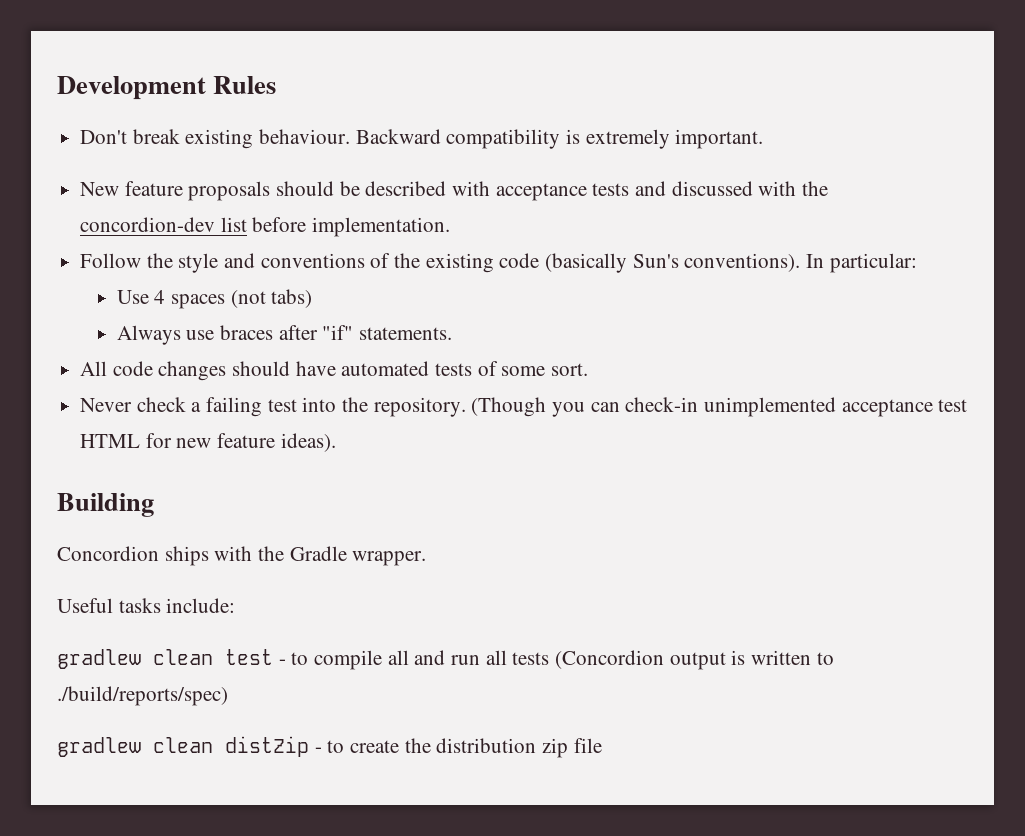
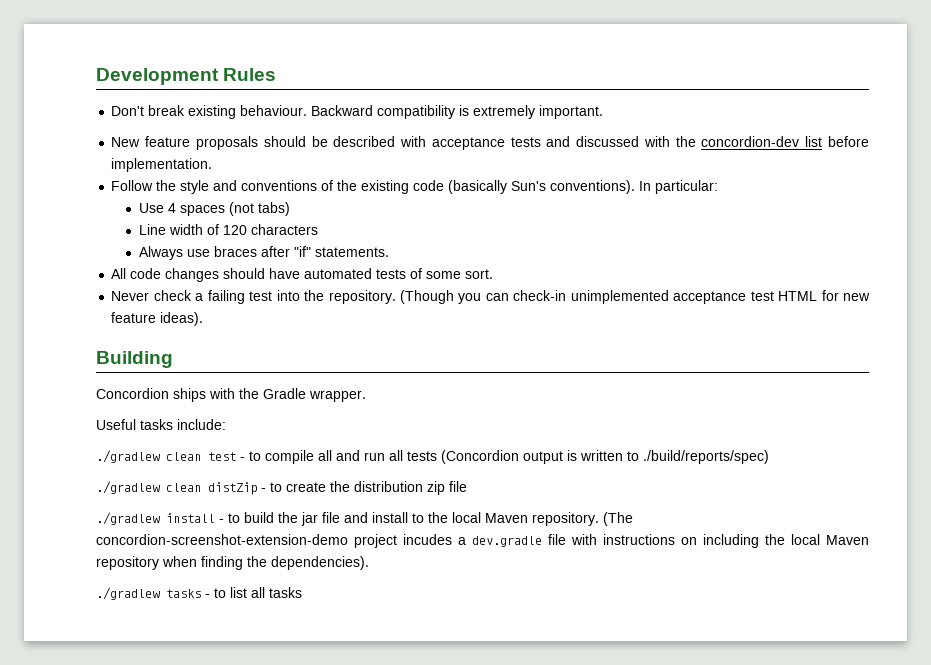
+ Line width of 120 characters
- gradlew clean test - to compile all and run all tests (Concordion output is written to ./build/reports/spec)
+ ./gradlew clean test - to compile all and run all tests (Concordion output is written to ./build/reports/spec)
- gradlew clean distZip - to create the distribution zip file
+ ./gradlew clean distZip - to create the distribution zip file
+ ./gradlew install - to build the jar file and install to the local Maven repository. (The concordion-screenshot-extension-demo project incudes a dev.gradle file with instructions on including the local Maven repository when finding the dependencies).
+ ./gradlew tasks - to list all tasks

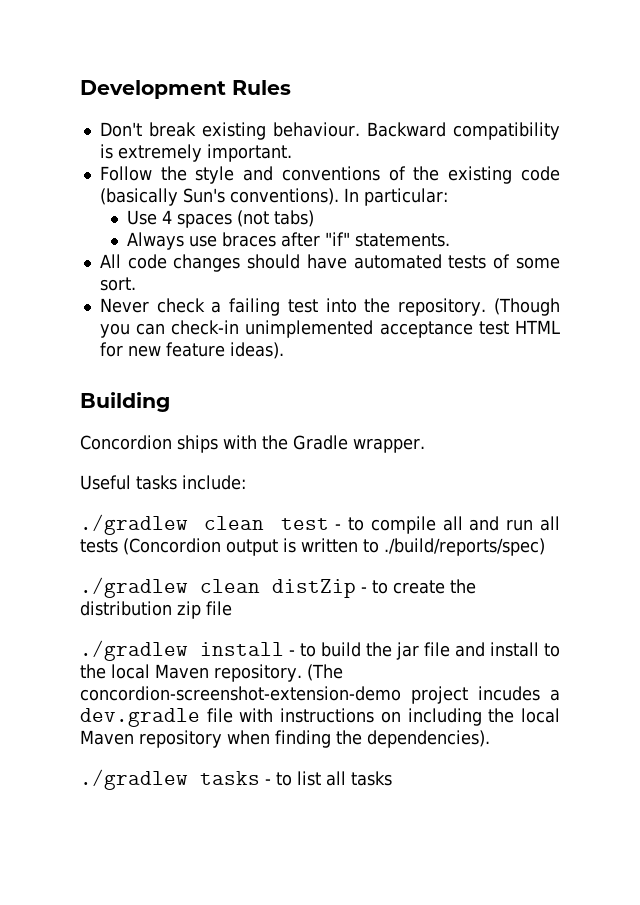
- New feature proposals should be described with acceptance tests and discussed with the concordion-dev list before implementation.
- Line width of 120 characters

